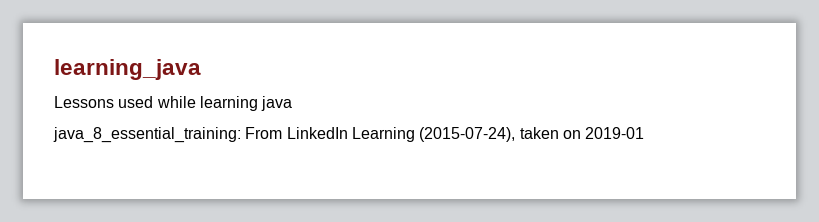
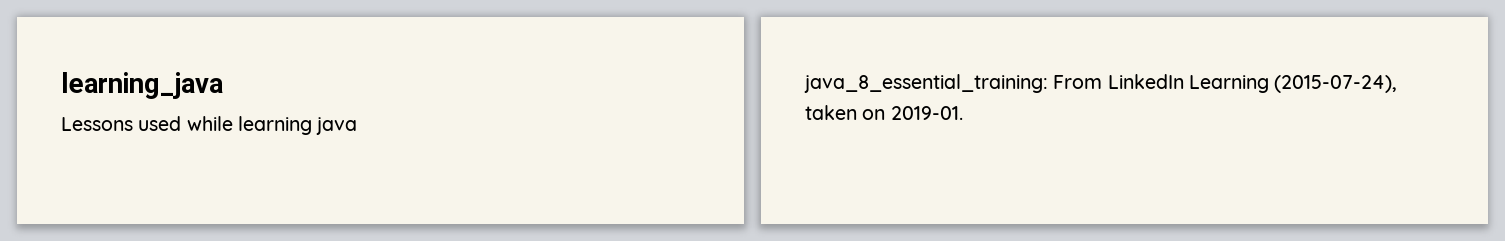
- java_8_essential_training: From LinkedIn Learning (2015-07-24), taken on 2019-01
+ java_8_essential_training: From LinkedIn Learning (2015-07-24), taken on 2019-01.

